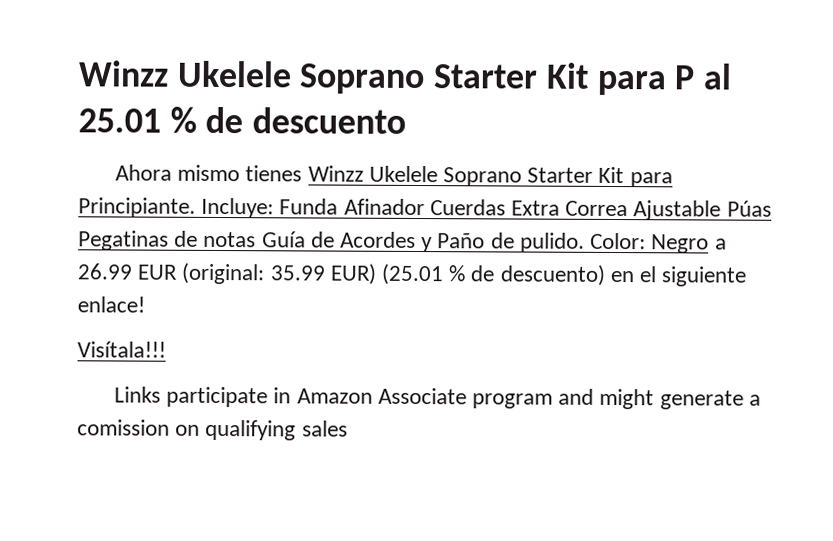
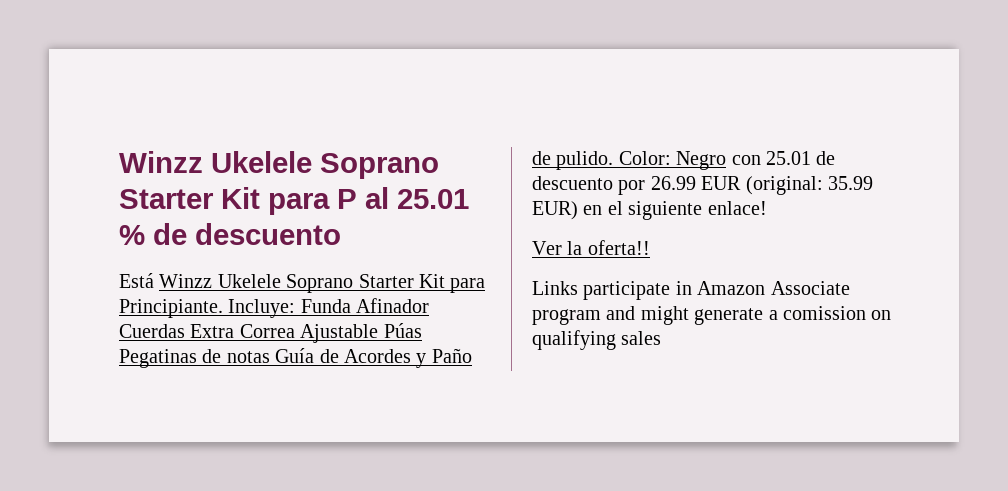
- Ahora mismo tienes Winzz Ukelele Soprano Starter Kit para Principiante.
+ Está Winzz Ukelele Soprano Starter Kit para Principiante.
- Color: Negro a 26.99 EUR (original: 35.99 EUR) (25.01 % de descuento) en el siguiente enlace!
+ Color: Negro con 25.01 de descuento por 26.99 EUR (original: 35.99 EUR) en el siguiente enlace!
- Visítala!!!
+ Ver la oferta!!

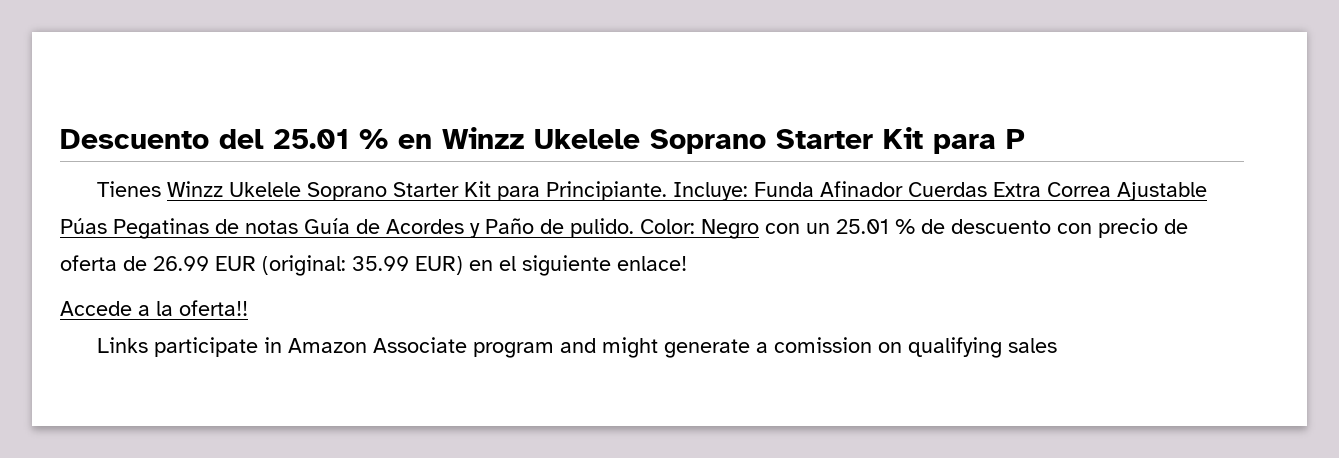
- Winzz Ukelele Soprano Starter Kit para P al 25.01 % de descuento
- Está Winzz Ukelele Soprano Starter Kit para Principiante.
+ Descuento del 25.01 % en Winzz Ukelele Soprano Starter Kit para P
+ Tienes Winzz Ukelele Soprano Starter Kit para Principiante.
- Color: Negro con 25.01 de descuento por 26.99 EUR (original: 35.99 EUR) en el siguiente enlace!
+ Color: Negro con un 25.01 % de descuento con precio de oferta de 26.99 EUR (original: 35.99 EUR) en el siguiente enlace!
- Ver la oferta!!
+ Accede a la oferta!!

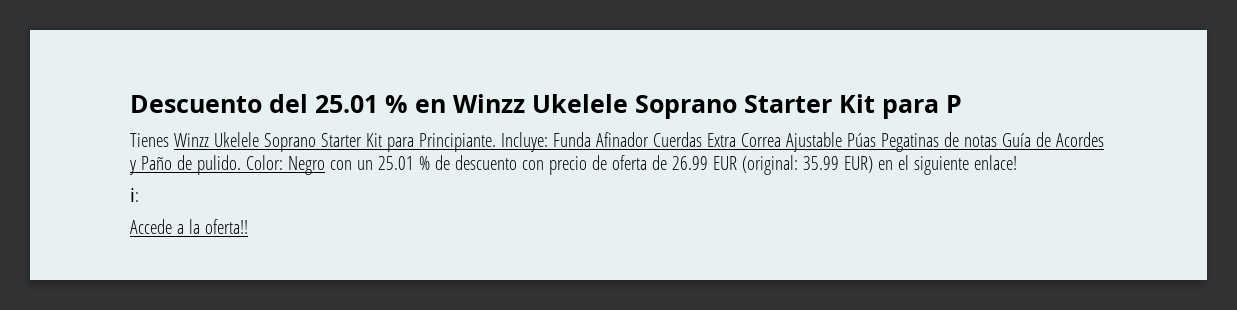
+ ℹ:
- Links participate in Amazon Associate program and might generate a comission on qualifying sales

